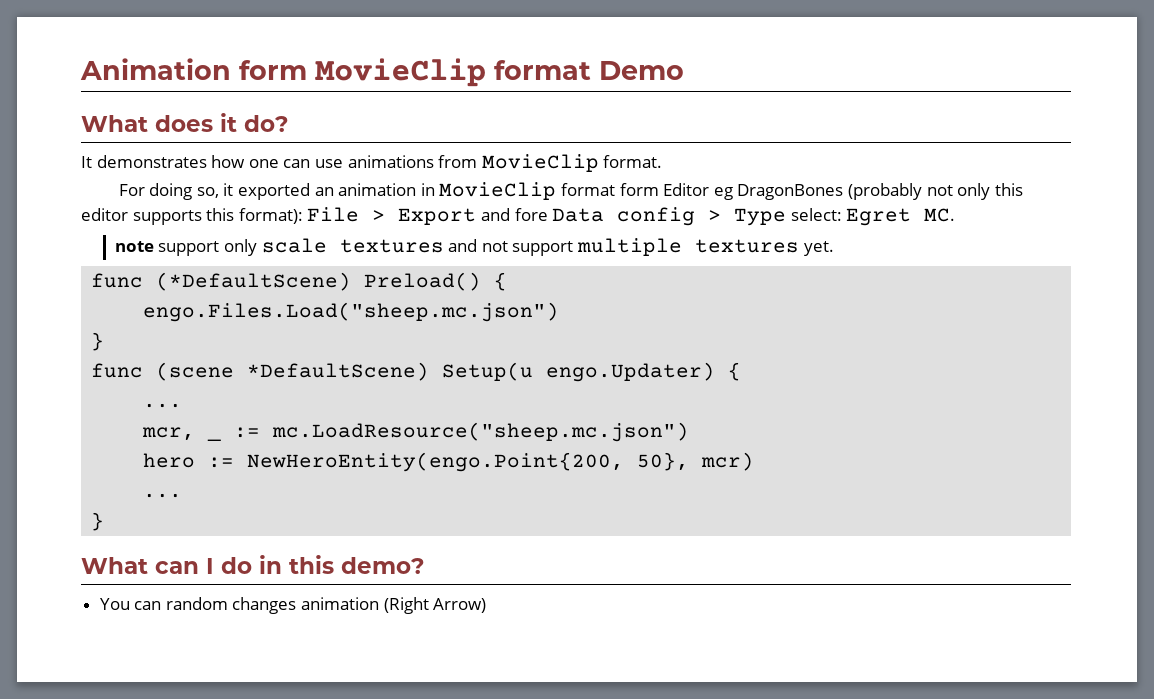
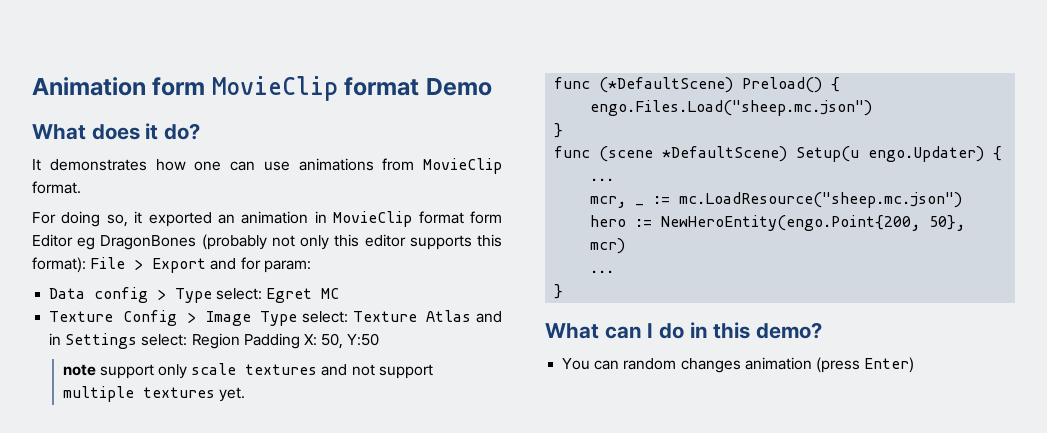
- For doing so, it exported an animation in MovieClip format form Editor eg DragonBones (probably not only this editor supports this format): File > Export and fore Data config > Type select: Egret MC.
+ For doing so, it exported an animation in MovieClip format form Editor eg DragonBones (probably not only this editor supports this format): File > Export and for param:
+ Data config > Type select: Egret MC
+ Texture Config > Image Type select: Texture Atlas and in Settings select: Region Padding X: 50, Y:50
- You can random changes animation (Right Arrow)
+ You can random changes animation (press Enter)

